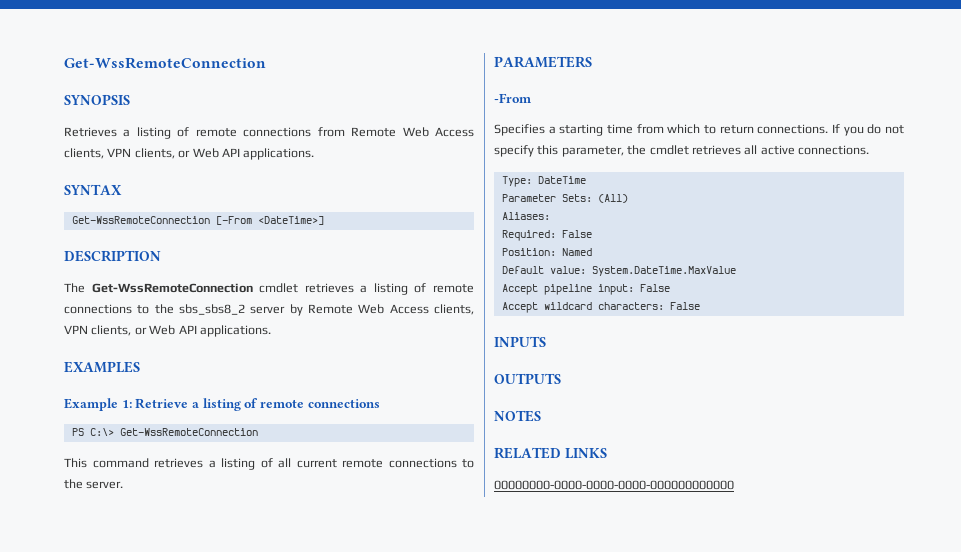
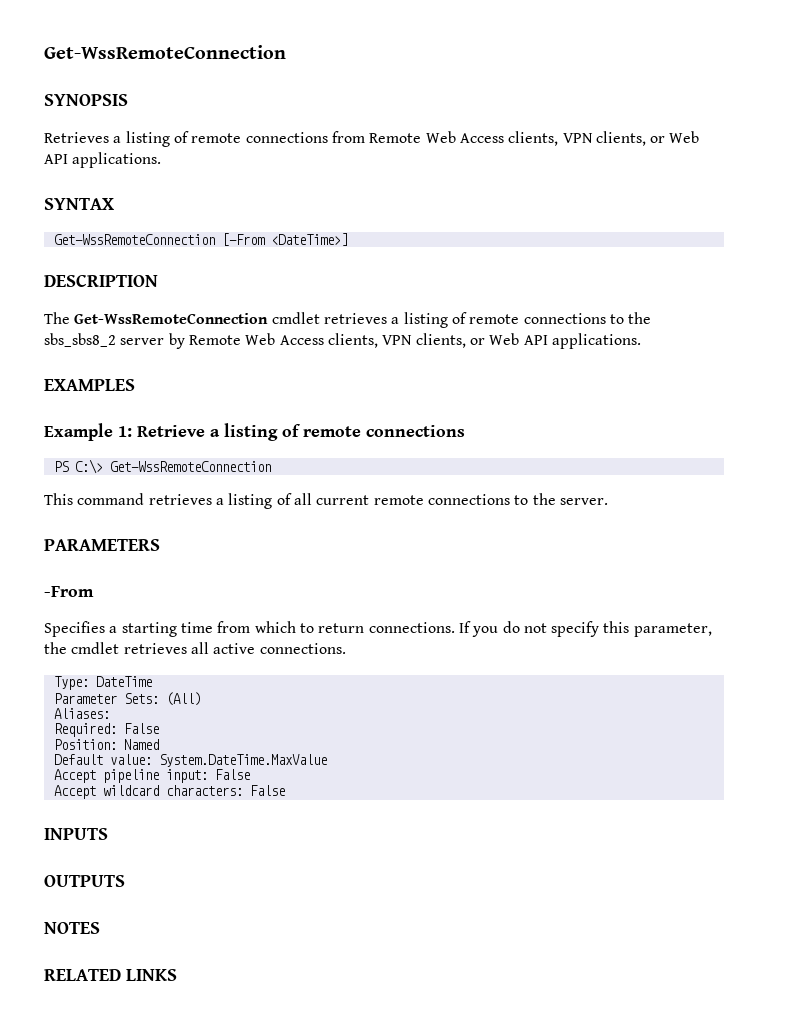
- 00000000-0000-0000-0000-000000000000

